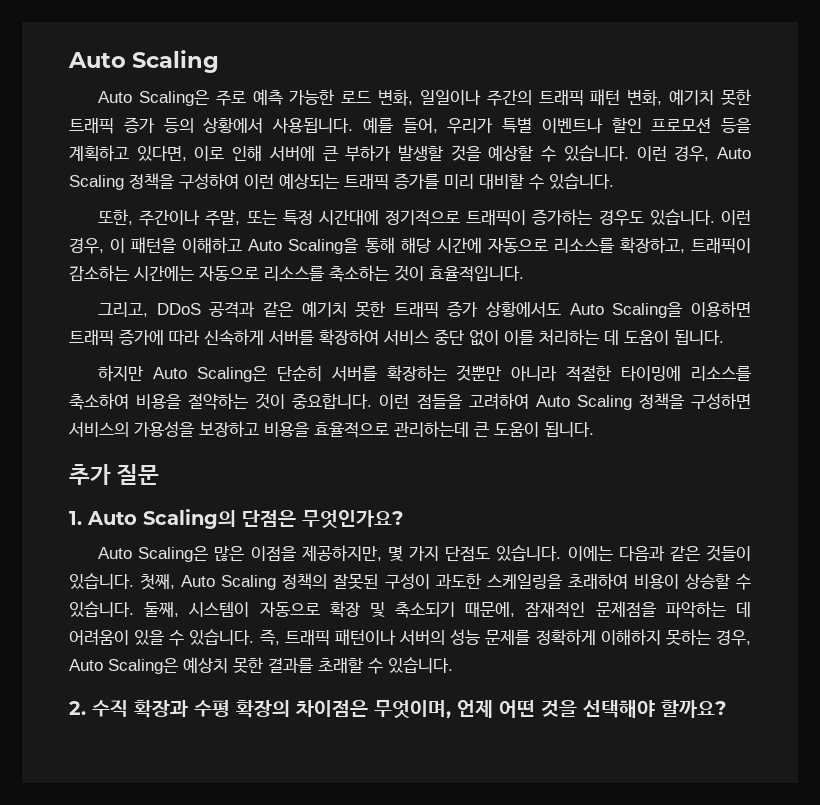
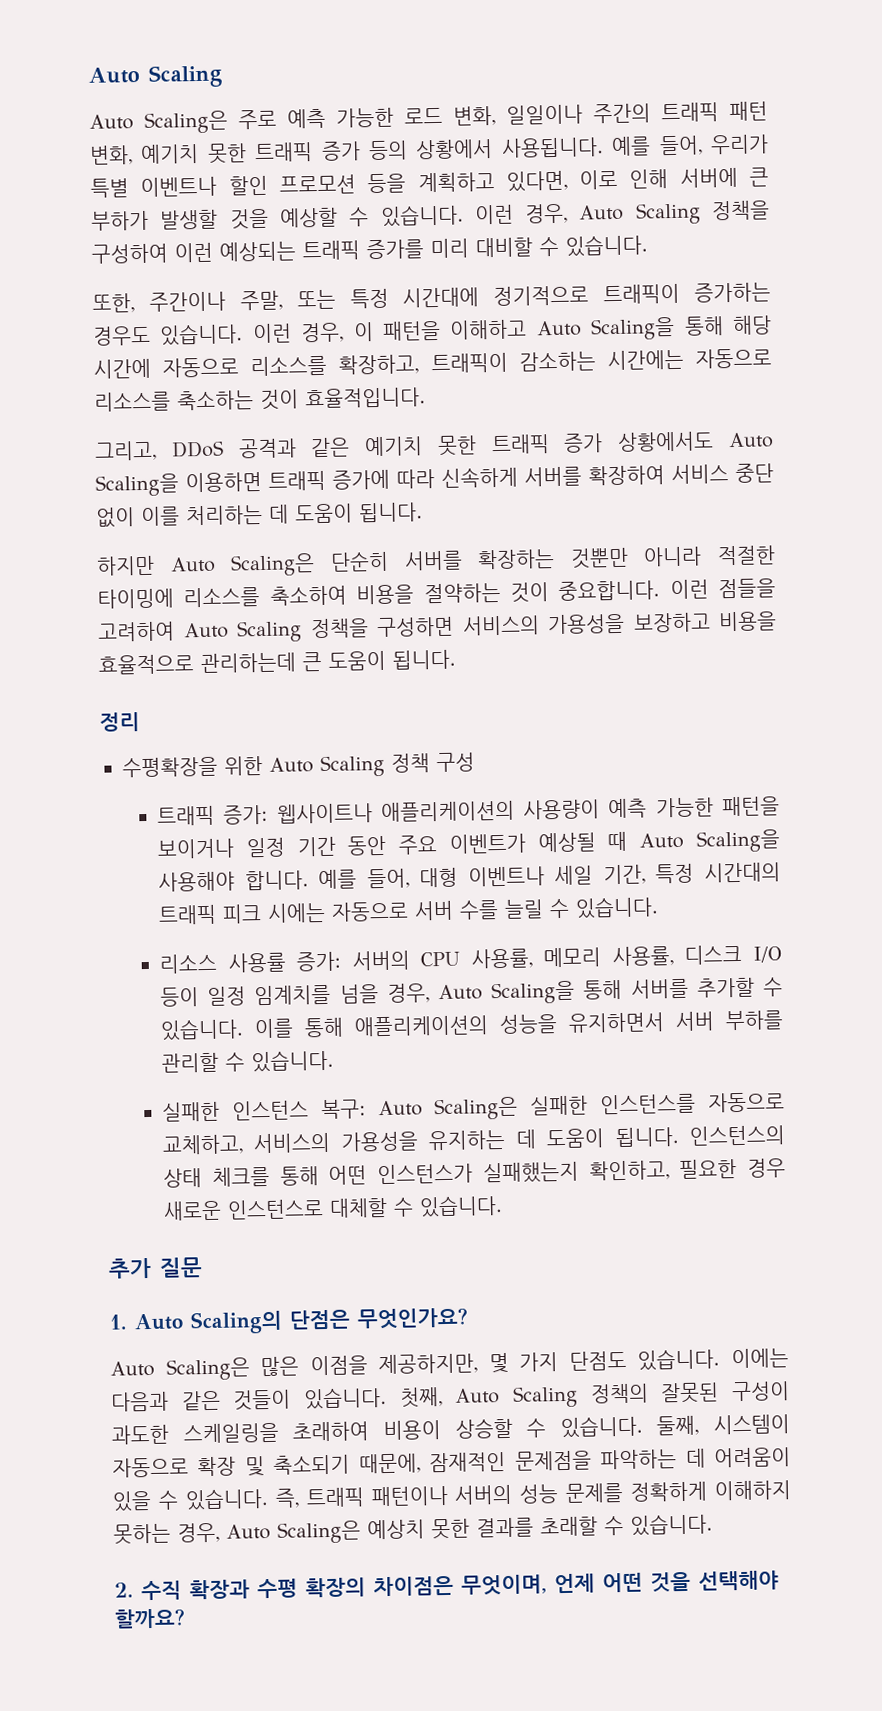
+ 정리
+ 수평확장을 위한 Auto Scaling 정책 구성
+ 트래픽 증가: 웹사이트나 애플리케이션의 사용량이 예측 가능한 패턴을 보이거나 일정 기간 동안 주요 이벤트가 예상될 때 Auto Scaling을 사용해야 합니다. 예를 들어, 대형 이벤트나 세일 기간, 특정 시간대의 트래픽 피크 시에는 자동으로 서버 수를 늘릴 수 있습니다.
+ 리소스 사용률 증가: 서버의 CPU 사용률, 메모리 사용률, 디스크 I/O 등이 일정 임계치를 넘을 경우, Auto Scaling을 통해 서버를 추가할 수 있습니다. 이를 통해 애플리케이션의 성능을 유지하면서 서버 부하를 관리할 수 있습니다.
+ 실패한 인스턴스 복구: Auto Scaling은 실패한 인스턴스를 자동으로 교체하고, 서비스의 가용성을 유지하는 데 도움이 됩니다. 인스턴스의 상태 체크를 통해 어떤 인스턴스가 실패했는지 확인하고, 필요한 경우 새로운 인스턴스로 대체할 수 있습니다.

